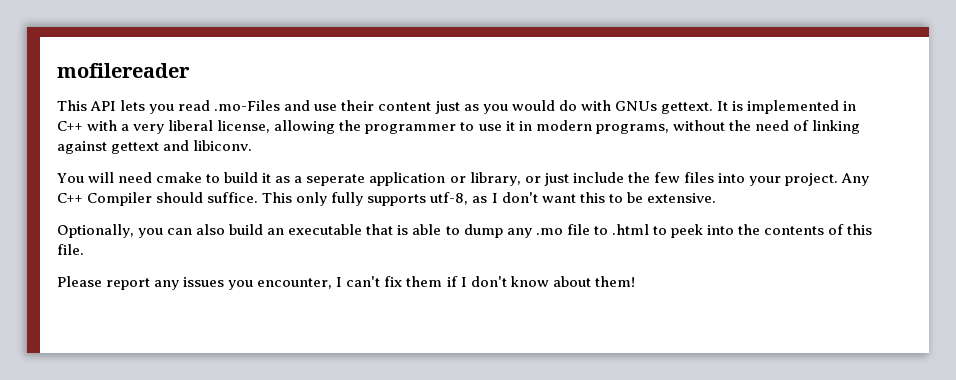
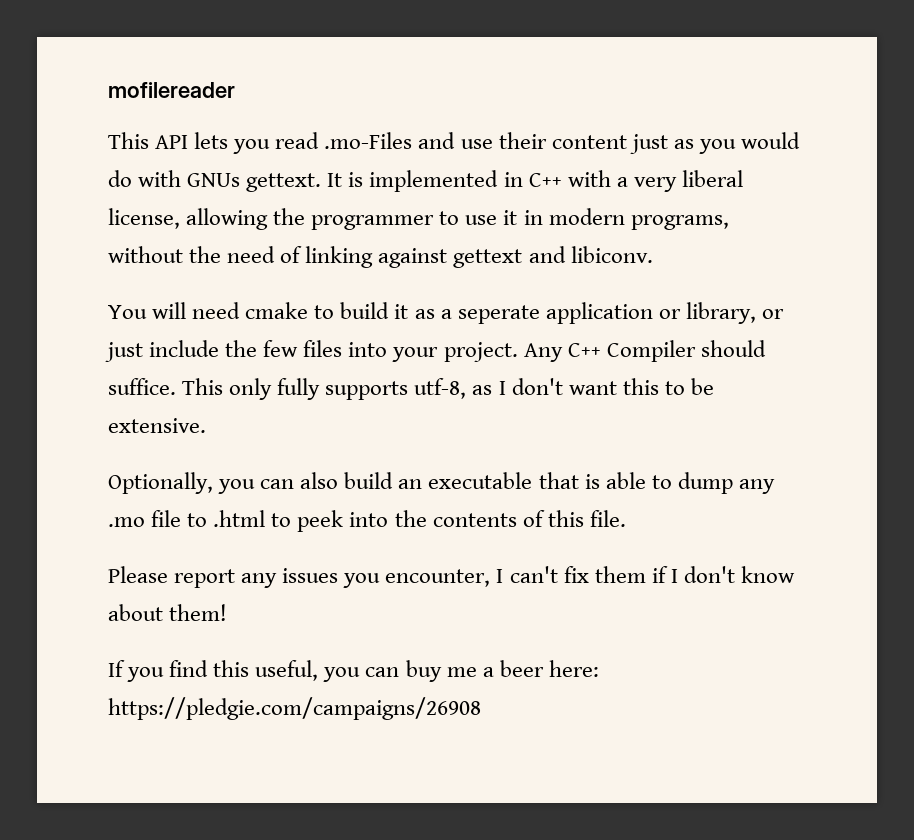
+ If you find this useful, you can buy me a beer here: https://pledgie.com/campaigns/26908

